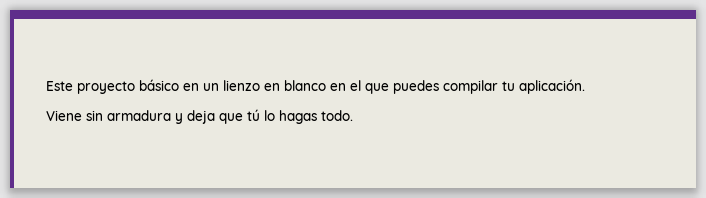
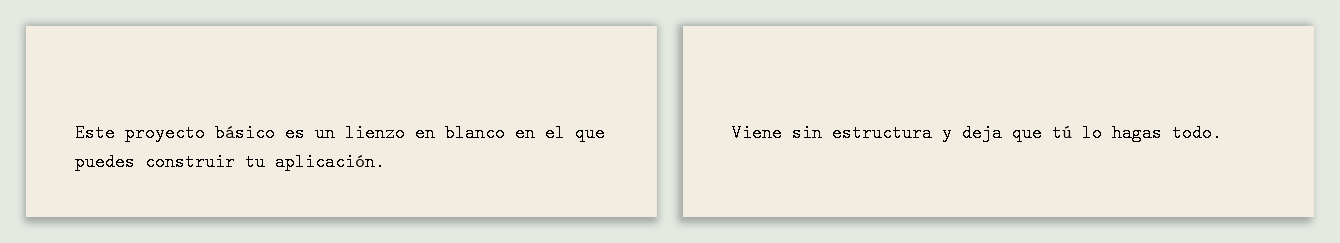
- Este proyecto básico en un lienzo en blanco en el que puedes compilar tu aplicación.
+ Este proyecto básico es un lienzo en blanco en el que puedes construir tu aplicación.
- Viene sin armadura y deja que tú lo hagas todo.
+ Viene sin estructura y deja que tú lo hagas todo.

